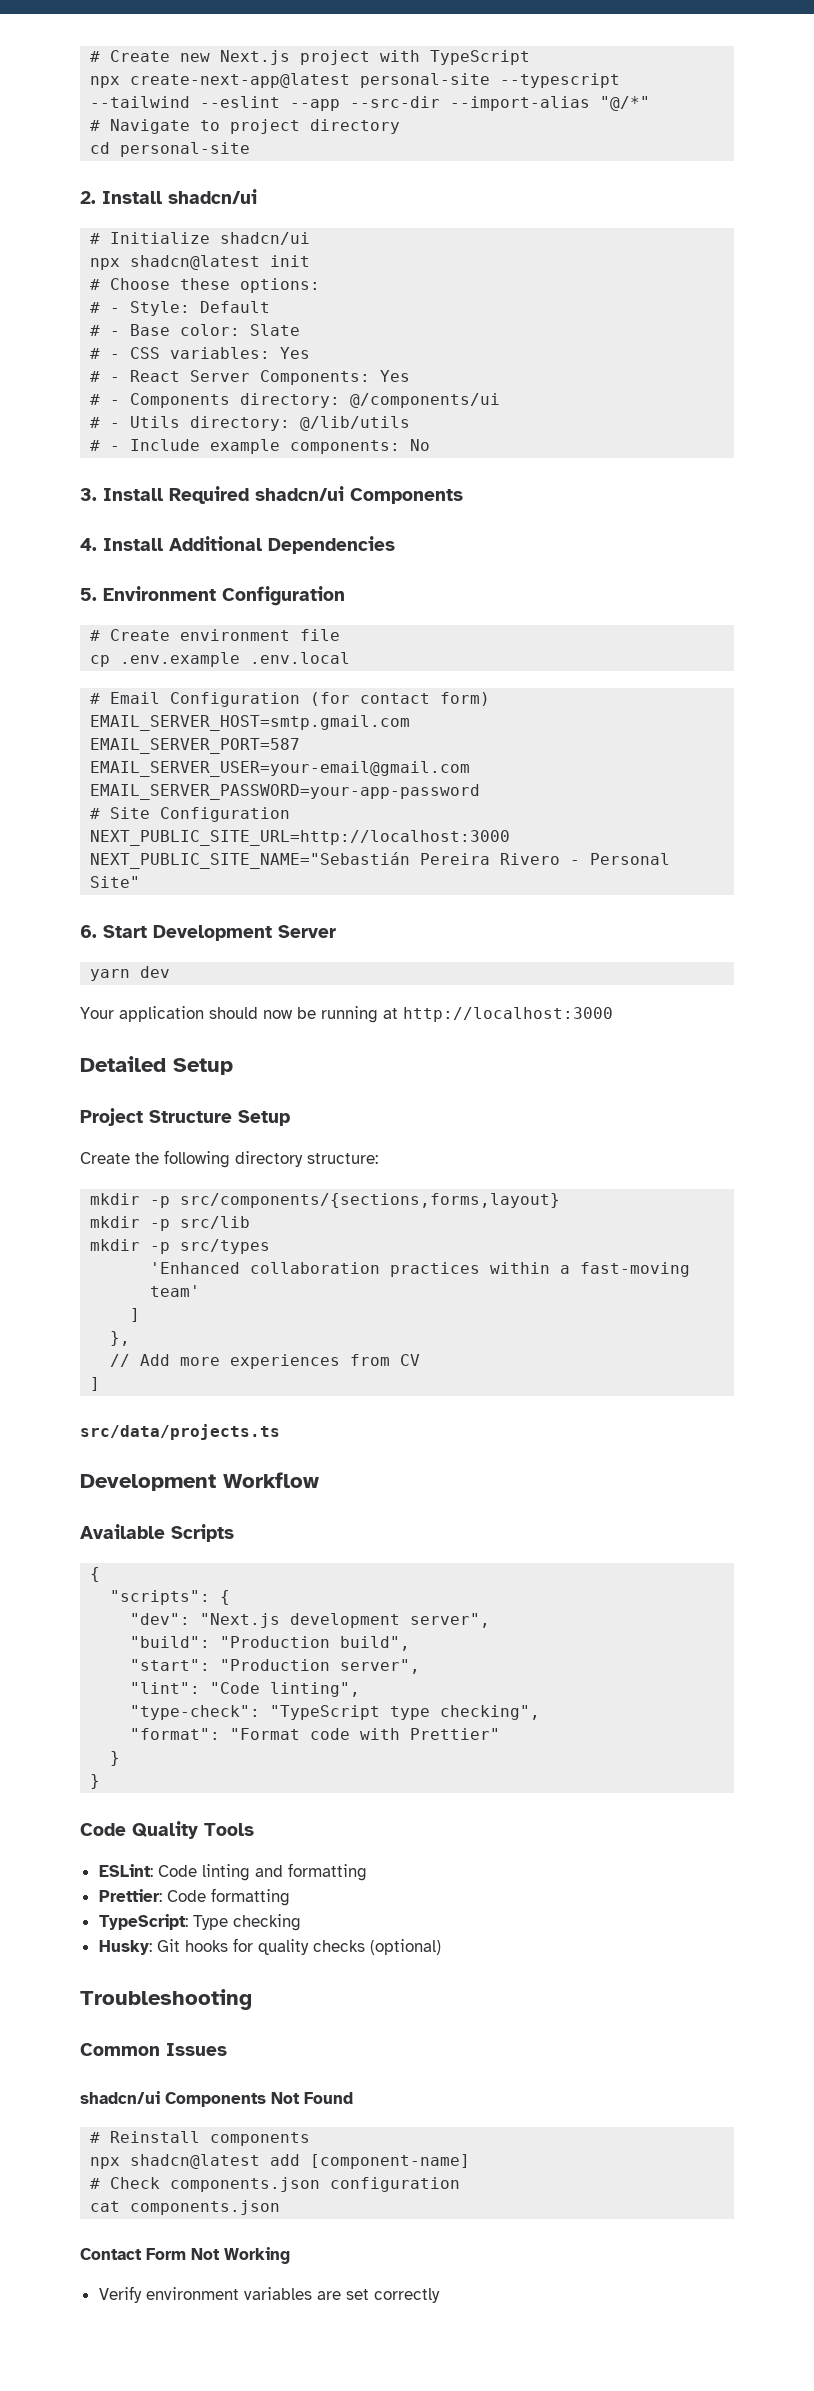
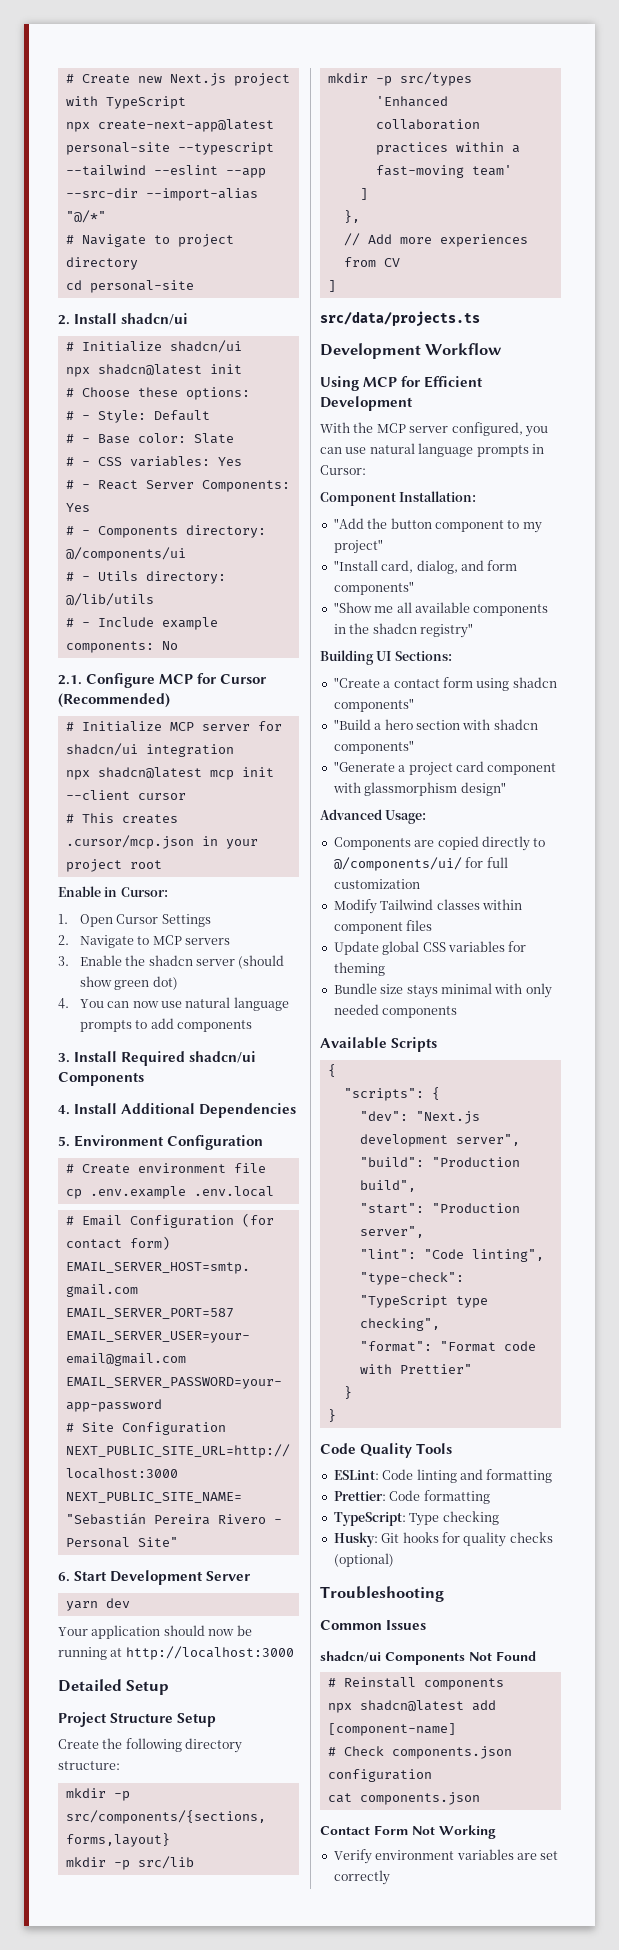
+ 2.1. Configure MCP for Cursor (Recommended)
+ # Initialize MCP server for shadcn/ui integration
+ npx shadcn@latest mcp init --client cursor
+ # This creates .cursor/mcp.json in your project root
+ Enable in Cursor:
+ 1. Open Cursor Settings
+ 2. Navigate to MCP servers
+ 3. Enable the shadcn server (should show green dot)
+ 4. You can now use natural language prompts to add components
+ Using MCP for Efficient Development
+ With the MCP server configured, you can use natural language prompts in Cursor:
+ Component Installation:
+ "Add the button component to my project"
+ "Install card, dialog, and form components"
+ "Show me all available components in the shadcn registry"
+ Building UI Sections:
+ "Create a contact form using shadcn components"
+ "Build a hero section with shadcn components"
+ "Generate a project card component with glassmorphism design"
+ Advanced Usage:
+ Components are copied directly to @/components/ui/ for full customization
+ Modify Tailwind classes within component files
+ Update global CSS variables for theming
+ Bundle size stays minimal with only needed components

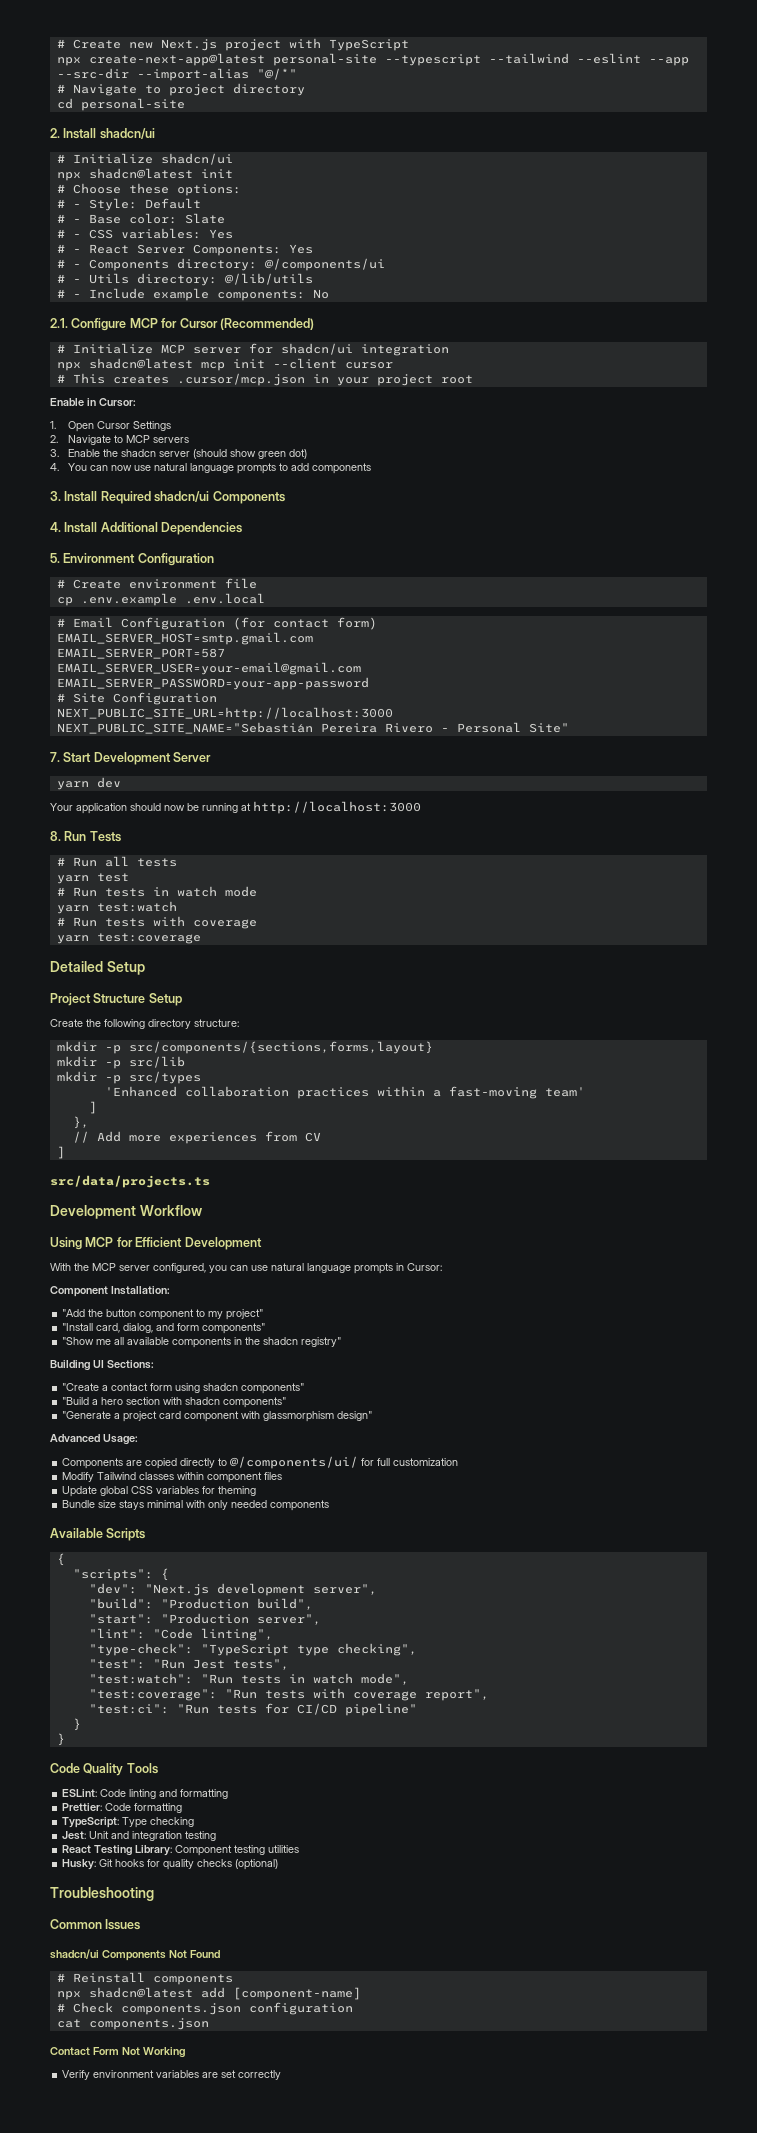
- 6. Start Development Server
+ 7. Start Development Server
+ 8. Run Tests
+ # Run all tests
+ yarn test
+ # Run tests in watch mode
+ yarn test:watch
+ # Run tests with coverage
+ yarn test:coverage
- "format": "Format code with Prettier"
+ "test": "Run Jest tests",
+ "test:watch": "Run tests in watch mode",
+ "test:coverage": "Run tests with coverage report",
+ "test:ci": "Run tests for CI/CD pipeline"
+ Jest: Unit and integration testing
+ React Testing Library: Component testing utilities

